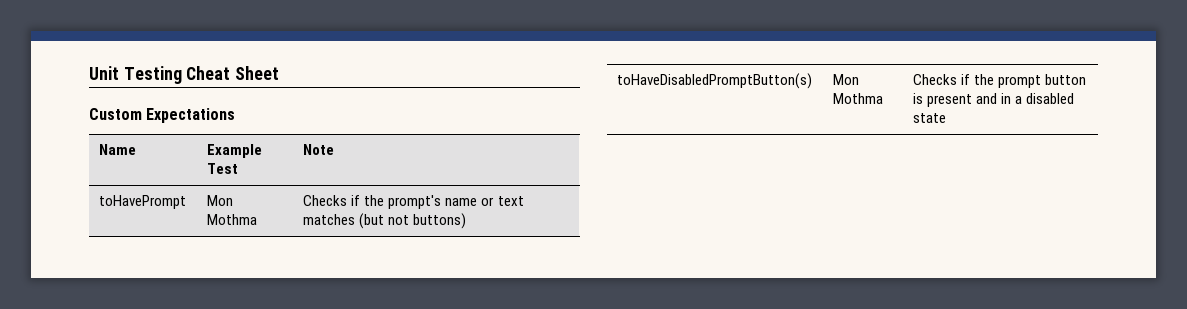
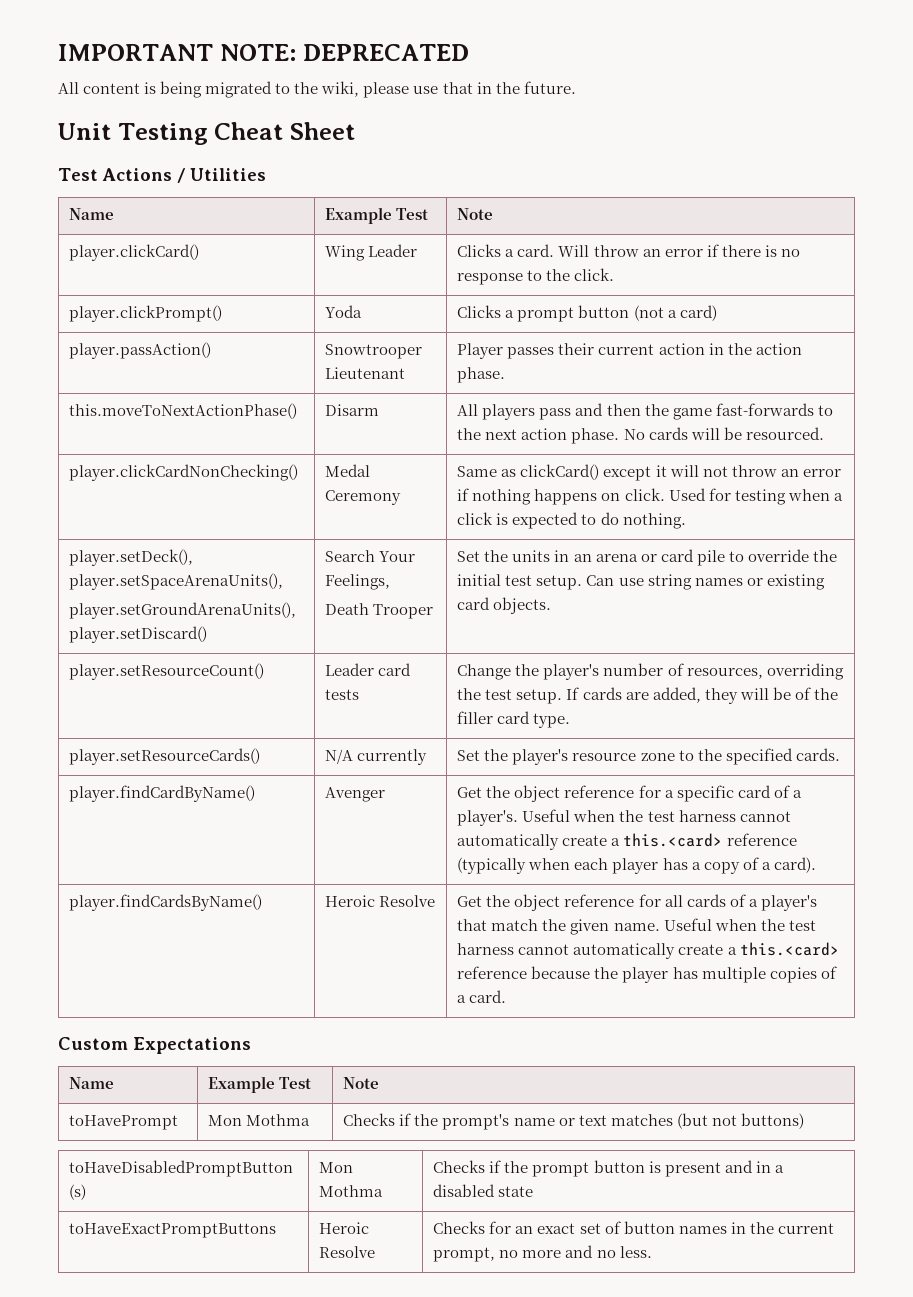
+ IMPORTANT NOTE: DEPRECATED
+ All content is being migrated to the wiki, please use that in the future.
  Unit Testing Cheat Sheet
+ Test Actions / Utilities
+ Name | Example Test | Note
+ player.clickCard() | Wing Leader | Clicks a card. Will throw an error if there is no response to the click.
+ player.clickPrompt() | Yoda | Clicks a prompt button (not a card)
+ player.passAction() | Snowtrooper Lieutenant | Player passes their current action in the action phase.
+ this.moveToNextActionPhase() | Disarm | All players pass and then the game fast-forwards to the next action phase. No cards will be resourced.
+ player.clickCardNonChecking() | Medal Ceremony | Same as clickCard() except it will not throw an error if nothing happens on click. Used for testing when a click is expected to do nothing.
+ player.setDeck(), player.setSpaceArenaUnits(),
+ player.setGroundArenaUnits(), player.setDiscard() | Search Your Feelings,
+ Death Trooper | Set the units in an arena or card pile to override the initial test setup. Can use string names or existing card objects.
+ player.setResourceCount() | Leader card tests | Change the player's number of resources, overriding the test setup. If cards are added, they will be of the filler card type.
+ player.setResourceCards() | N/A currently | Set the player's resource zone to the specified cards.
+ player.findCardByName() | Avenger | Get the object reference for a specific card of a player's. Useful when the test harness cannot automatically create a this.<card> reference (typically when each player has a copy of a card).
+ player.findCardsByName() | Heroic Resolve | Get the object reference for all cards of a player's that match the given name. Useful when the test harness cannot automatically create a this.<card> reference because the player has multiple copies of a card.
+ toHaveExactPromptButtons | Heroic Resolve | Checks for an exact set of button names in the current prompt, no more and no less.

